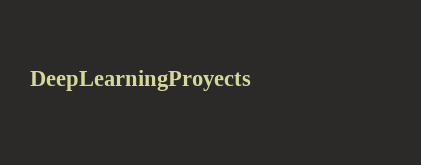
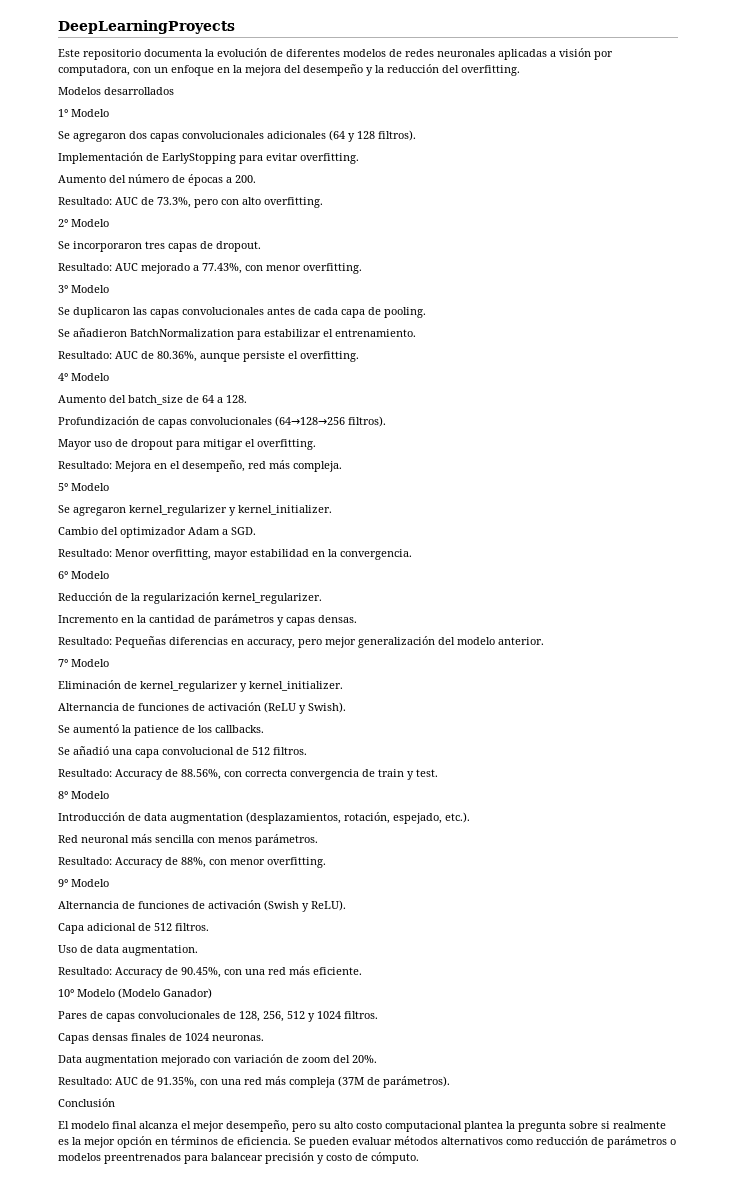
+ Este repositorio documenta la evolución de diferentes modelos de redes neuronales aplicadas a visión por computadora, con un enfoque en la mejora del desempeño y la reducción del overfitting.
+ Modelos desarrollados
+ 1° Modelo
+ Se agregaron dos capas convolucionales adicionales (64 y 128 filtros).
+ Implementación de EarlyStopping para evitar overfitting.
+ Aumento del número de épocas a 200.
+ Resultado: AUC de 73.3%, pero con alto overfitting.
+ 2° Modelo
+ Se incorporaron tres capas de dropout.
+ Resultado: AUC mejorado a 77.43%, con menor overfitting.
+ 3° Modelo
+ Se duplicaron las capas convolucionales antes de cada capa de pooling.
+ Se añadieron BatchNormalization para estabilizar el entrenamiento.
+ Resultado: AUC de 80.36%, aunque persiste el overfitting.
+ 4° Modelo
+ Aumento del batch_size de 64 a 128.
+ Profundización de capas convolucionales (64→128→256 filtros).
+ Mayor uso de dropout para mitigar el overfitting.
+ Resultado: Mejora en el desempeño, red más compleja.
+ 5° Modelo
+ Se agregaron kernel_regularizer y kernel_initializer.
+ Cambio del optimizador Adam a SGD.
+ Resultado: Menor overfitting, mayor estabilidad en la convergencia.
+ 6° Modelo
+ Reducción de la regularización kernel_regularizer.
+ Incremento en la cantidad de parámetros y capas densas.
+ Resultado: Pequeñas diferencias en accuracy, pero mejor generalización del modelo anterior.
+ 7° Modelo
+ Eliminación de kernel_regularizer y kernel_initializer.
+ Alternancia de funciones de activación (ReLU y Swish).
+ Se aumentó la patience de los callbacks.
+ Se añadió una capa convolucional de 512 filtros.
+ Resultado: Accuracy de 88.56%, con correcta convergencia de train y test.
+ 8° Modelo
+ Introducción de data augmentation (desplazamientos, rotación, espejado, etc.).
+ Red neuronal más sencilla con menos parámetros.
+ Resultado: Accuracy de 88%, con menor overfitting.
+ 9° Modelo
+ Alternancia de funciones de activación (Swish y ReLU).
+ Capa adicional de 512 filtros.
+ Uso de data augmentation.
+ Resultado: Accuracy de 90.45%, con una red más eficiente.
+ 10° Modelo (Modelo Ganador)
+ Pares de capas convolucionales de 128, 256, 512 y 1024 filtros.
+ Capas densas finales de 1024 neuronas.
+ Data augmentation mejorado con variación de zoom del 20%.
+ Resultado: AUC de 91.35%, con una red más compleja (37M de parámetros).
+ Conclusión
+ El modelo final alcanza el mejor desempeño, pero su alto costo computacional plantea la pregunta sobre si realmente es la mejor opción en términos de eficiencia. Se pueden evaluar métodos alternativos como reducción de parámetros o modelos preentrenados para balancear precisión y costo de cómputo.

